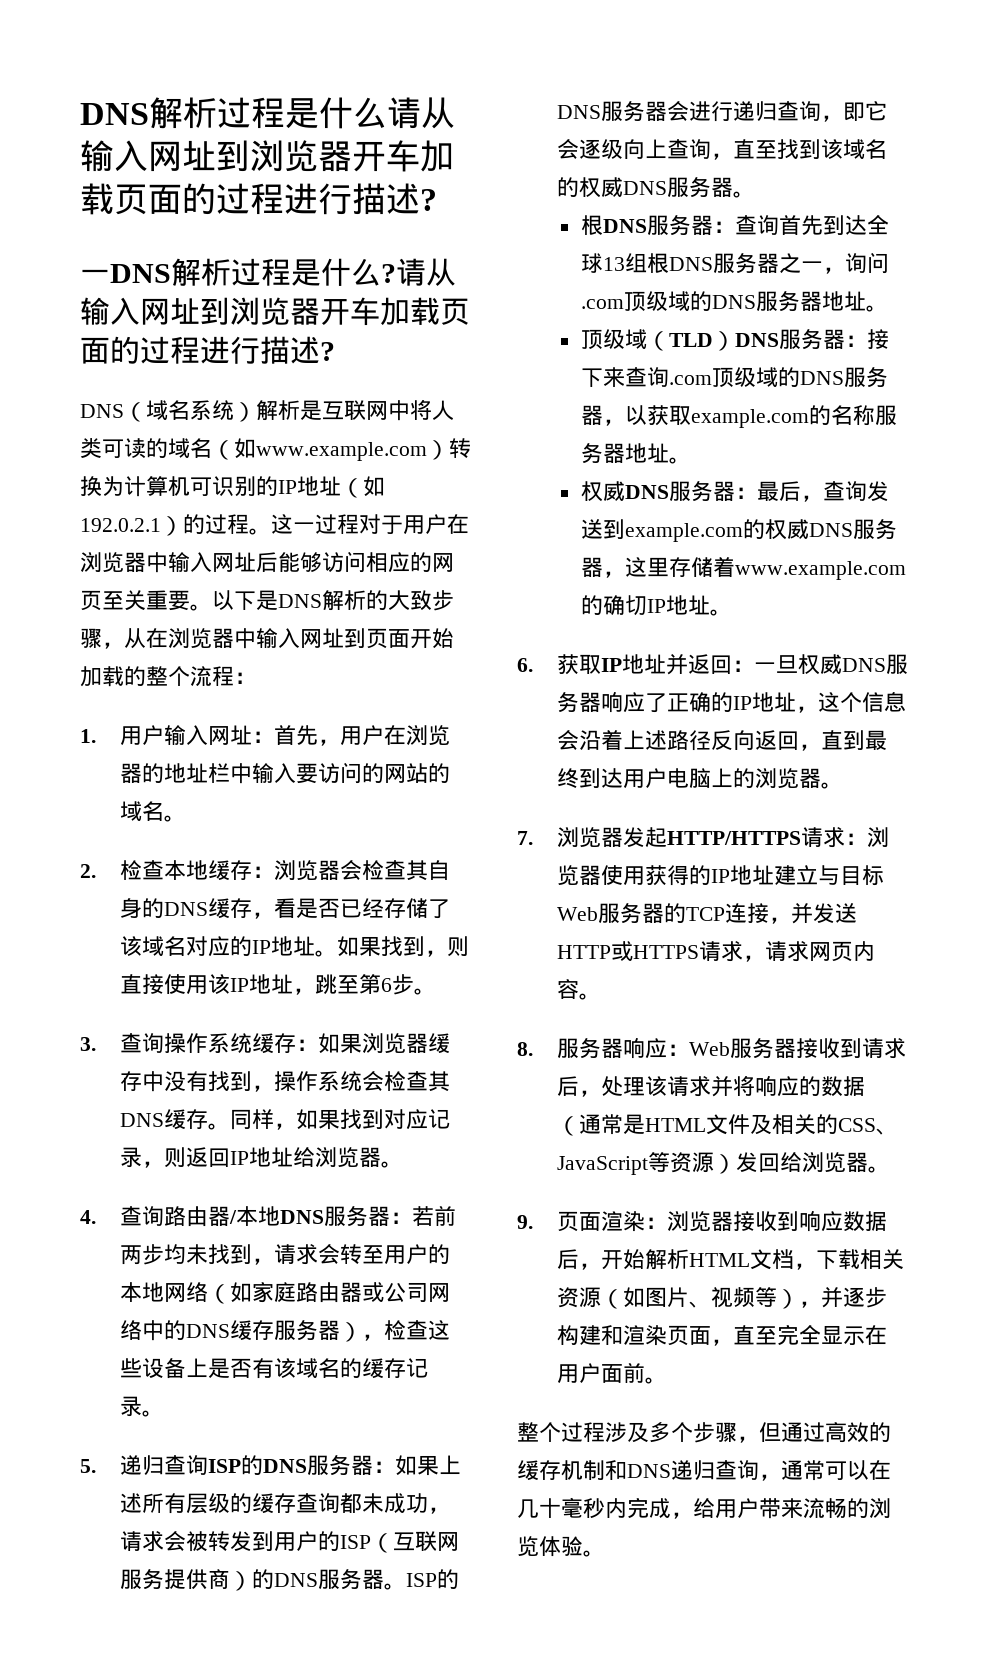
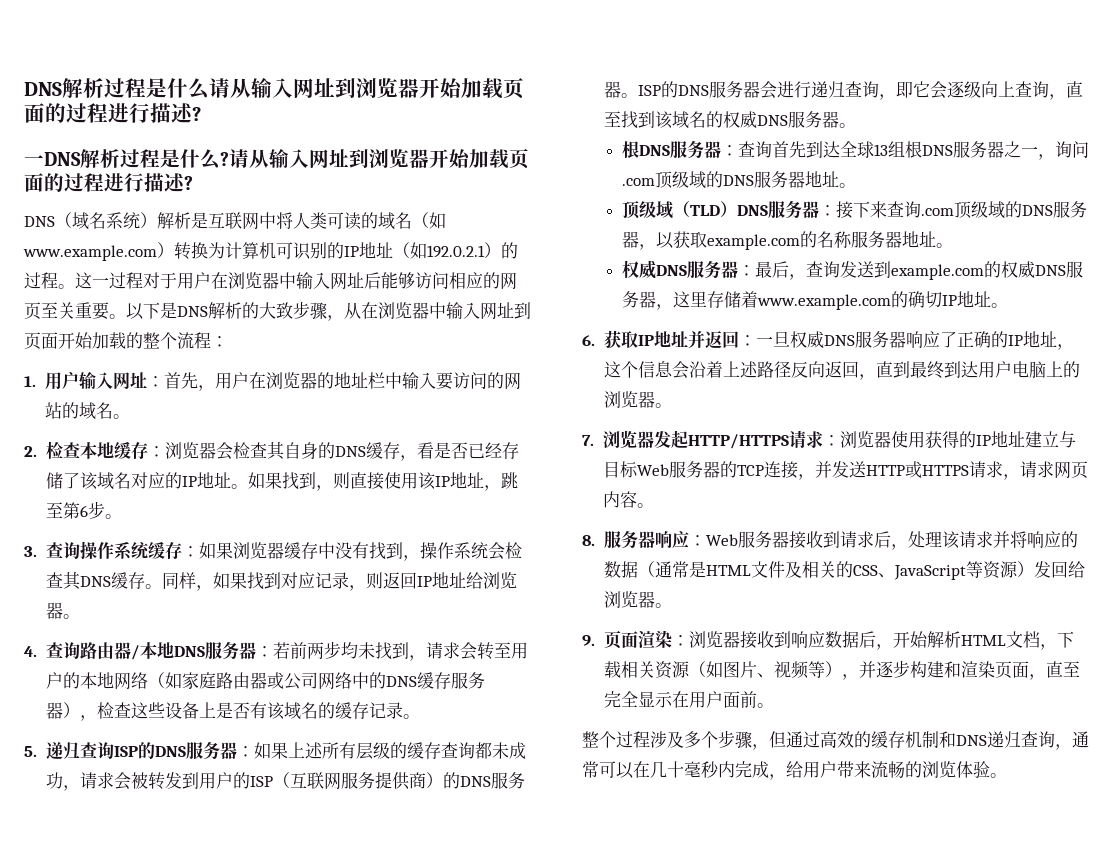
- DNS解析过程是什么请从输入网址到浏览器开车加载页面的过程进行描述?
+ DNS解析过程是什么请从输入网址到浏览器开始加载页面的过程进行描述?
- 一DNS解析过程是什么?请从输入网址到浏览器开车加载页面的过程进行描述?
+ 一DNS解析过程是什么?请从输入网址到浏览器开始加载页面的过程进行描述?

